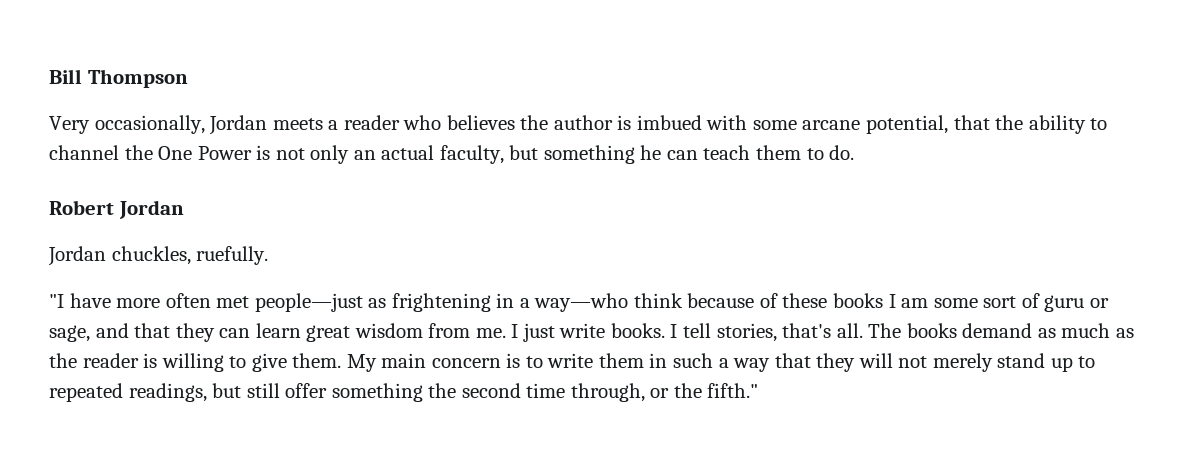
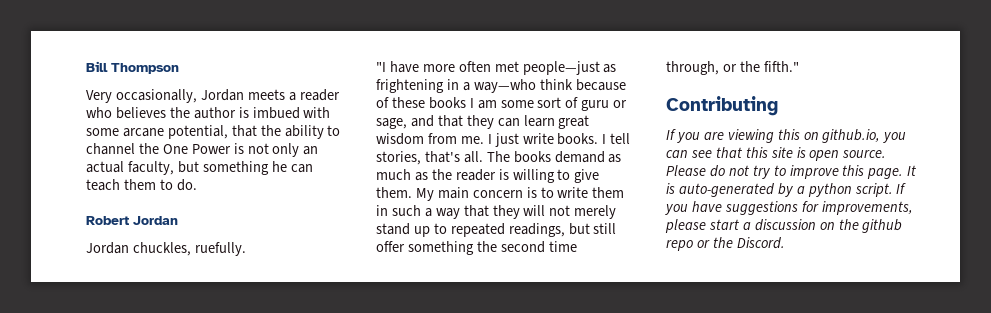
+ Contributing
+ If you are viewing this on github.io, you can see that this site is open source. Please do not try to improve this page. It is auto-generated by a python script. If you have suggestions for improvements, please start a discussion on the github repo or the Discord.

